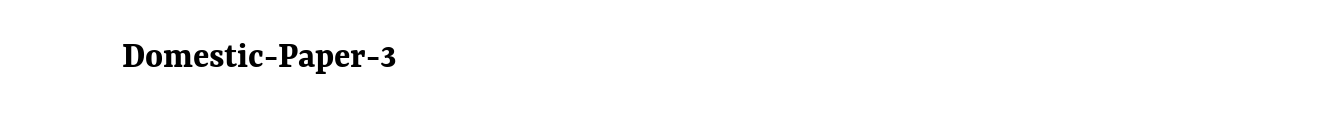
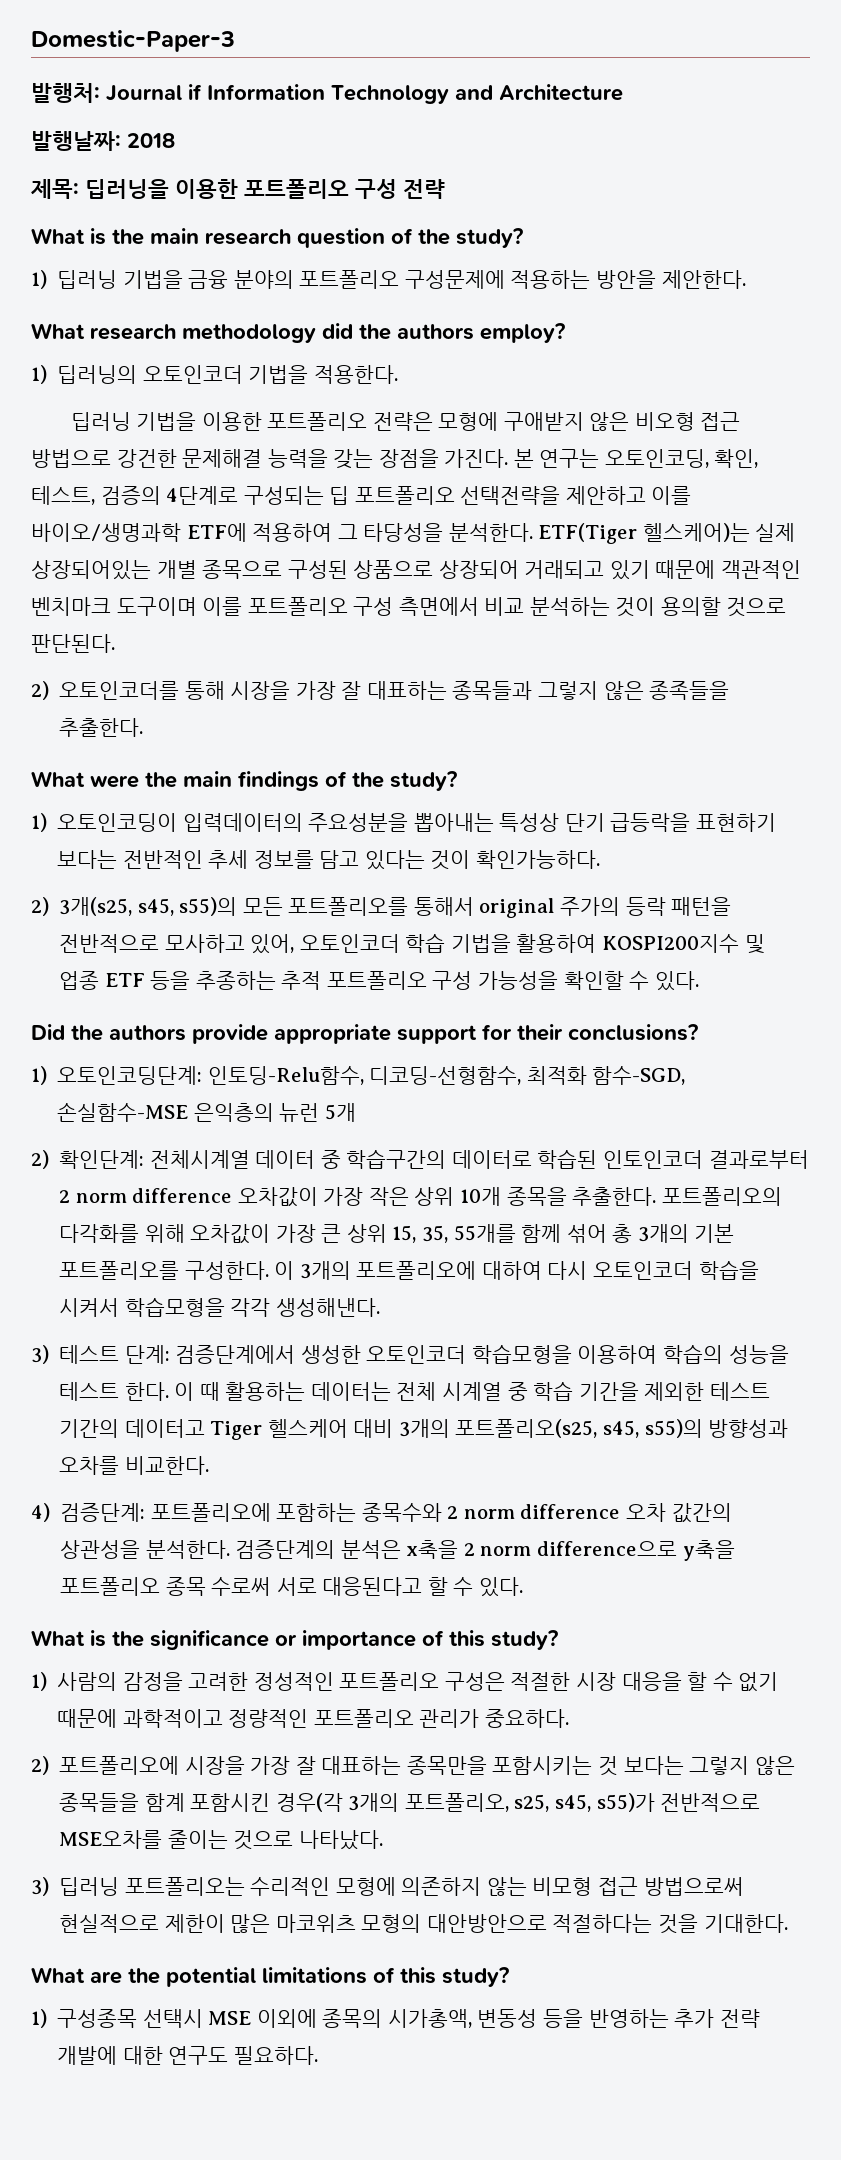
+ 발행처: Journal if Information Technology and Architecture
+ 발행날짜: 2018
+ 제목: 딥러닝을 이용한 포트폴리오 구성 전략
+ What is the main research question of the study?
+ 1) 딥러닝 기법을 금융 분야의 포트폴리오 구성문제에 적용하는 방안을 제안한다.
+ What research methodology did the authors employ?
+ 1) 딥러닝의 오토인코더 기법을 적용한다.
+ 딥러닝 기법을 이용한 포트폴리오 전략은 모형에 구애받지 않은 비오형 접근 방법으로 강건한 문제해결 능력을 갖는 장점을 가진다. 본 연구는 오토인코딩, 확인, 테스트, 검증의 4단계로 구성되는 딥 포트폴리오 선택전략을 제안하고 이를 바이오/생명과학 ETF에 적용하여 그 타당성을 분석한다. ETF(Tiger 헬스케어)는 실제 상장되어있는 개별 종목으로 구성된 상품으로 상장되어 거래되고 있기 때문에 객관적인 벤치마크 도구이며 이를 포트폴리오 구성 측면에서 비교 분석하는 것이 용의할 것으로 판단된다.
+ 2) 오토인코더를 통해 시장을 가장 잘 대표하는 종목들과 그렇지 않은 종족들을 추출한다.
+ What were the main findings of the study?
+ 1) 오토인코딩이 입력데이터의 주요성분을 뽑아내는 특성상 단기 급등락을 표현하기 보다는 전반적인 추세 정보를 담고 있다는 것이 확인가능하다.
+ 2) 3개(s25, s45, s55)의 모든 포트폴리오를 통해서 original 주가의 등락 패턴을 전반적으로 모사하고 있어, 오토인코더 학습 기법을 활용하여 KOSPI200지수 및 업종 ETF 등을 추종하는 추적 포트폴리오 구성 가능성을 확인할 수 있다.
+ Did the authors provide appropriate support for their conclusions?
+ 1) 오토인코딩단계: 인토딩-Relu함수, 디코딩-선형함수, 최적화 함수-SGD, 손실함수-MSE 은익층의 뉴런 5개
+ 2) 확인단계: 전체시계열 데이터 중 학습구간의 데이터로 학습된 인토인코더 결과로부터 2 norm difference 오차값이 가장 작은 상위 10개 종목을 추출한다. 포트폴리오의 다각화를 위해 오차값이 가장 큰 상위 15, 35, 55개를 함께 섞어 총 3개의 기본 포트폴리오를 구성한다. 이 3개의 포트폴리오에 대하여 다시 오토인코더 학습을 시켜서 학습모형을 각각 생성해낸다.
+ 3) 테스트 단계: 검증단계에서 생성한 오토인코더 학습모형을 이용하여 학습의 성능을 테스트 한다. 이 때 활용하는 데이터는 전체 시계열 중 학습 기간을 제외한 테스트 기간의 데이터고 Tiger 헬스케어 대비 3개의 포트폴리오(s25, s45, s55)의 방향성과 오차를 비교한다.
+ 4) 검증단계: 포트폴리오에 포함하는 종목수와 2 norm difference 오차 값간의 상관성을 분석한다. 검증단계의 분석은 x축을 2 norm difference으로 y축을 포트폴리오 종목 수로써 서로 대응된다고 할 수 있다.
+ What is the significance or importance of this study?
+ 1) 사람의 감정을 고려한 정성적인 포트폴리오 구성은 적절한 시장 대응을 할 수 없기 때문에 과학적이고 정량적인 포트폴리오 관리가 중요하다.
+ 2) 포트폴리오에 시장을 가장 잘 대표하는 종목만을 포함시키는 것 보다는 그렇지 않은 종목들을 함계 포함시킨 경우(각 3개의 포트폴리오, s25, s45, s55)가 전반적으로 MSE오차를 줄이는 것으로 나타났다.
+ 3) 딥러닝 포트폴리오는 수리적인 모형에 의존하지 않는 비모형 접근 방법으로써 현실적으로 제한이 많은 마코위츠 모형의 대안방안으로 적절하다는 것을 기대한다.
+ What are the potential limitations of this study?
+ 1) 구성종목 선택시 MSE 이외에 종목의 시가총액, 변동성 등을 반영하는 추가 전략 개발에 대한 연구도 필요하다.

